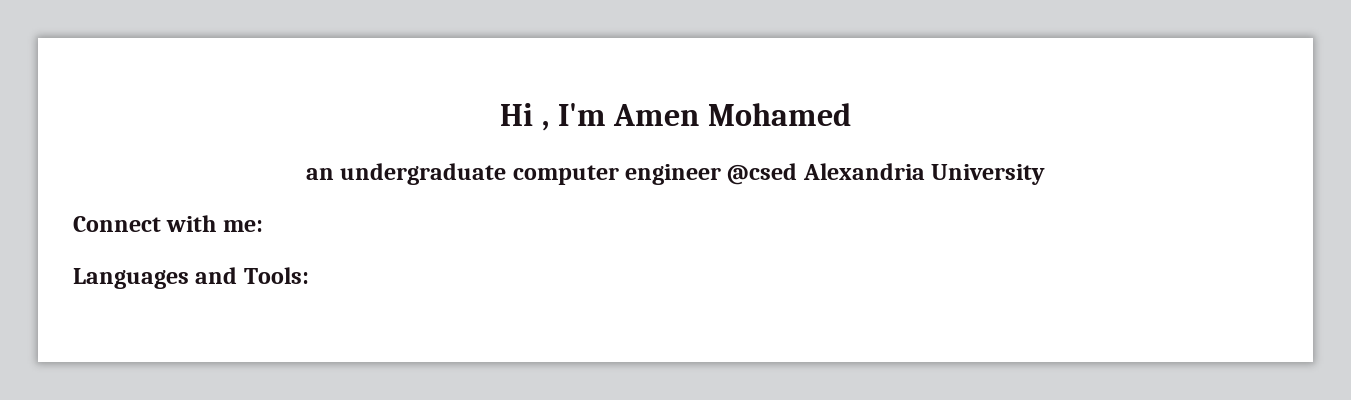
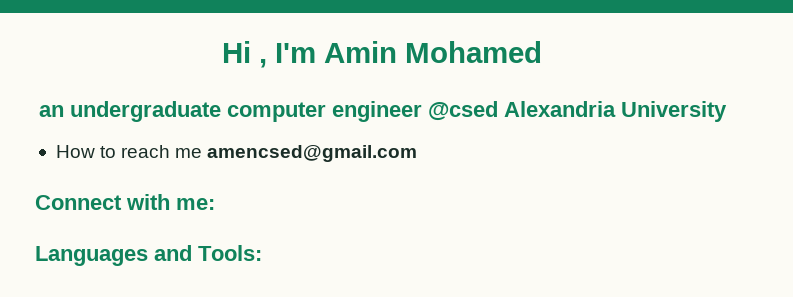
- Hi , I'm Amen Mohamed
+ Hi , I'm Amin Mohamed
+ How to reach me amencsed@gmail.com

